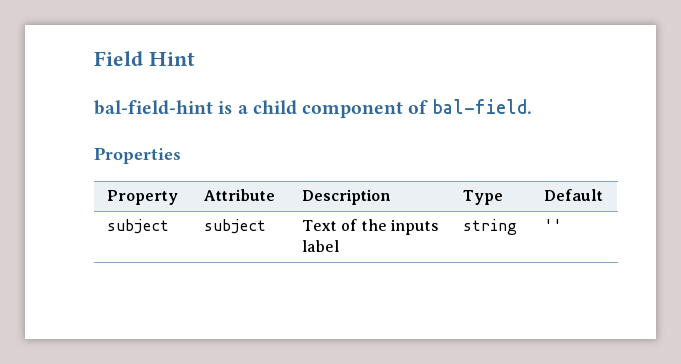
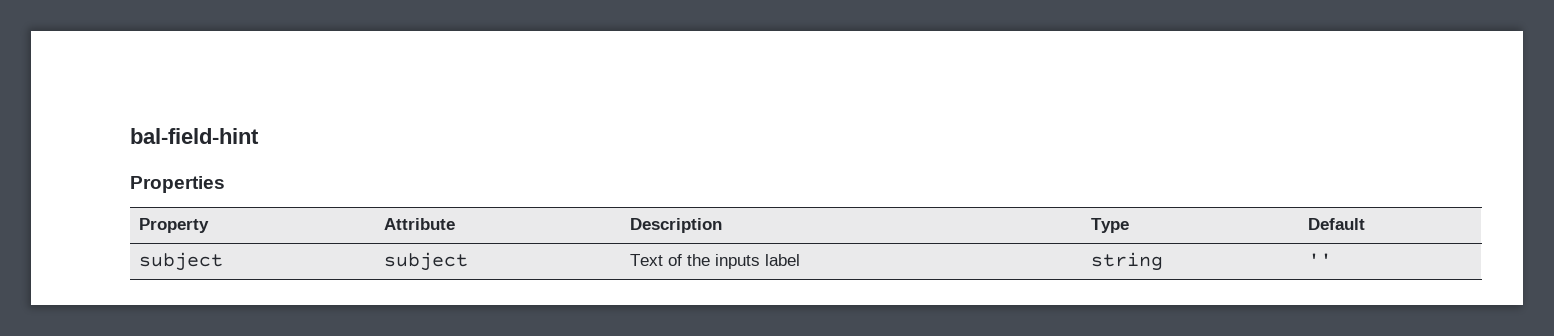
- Field Hint
- bal-field-hint is a child component of bal-field.
+ bal-field-hint

